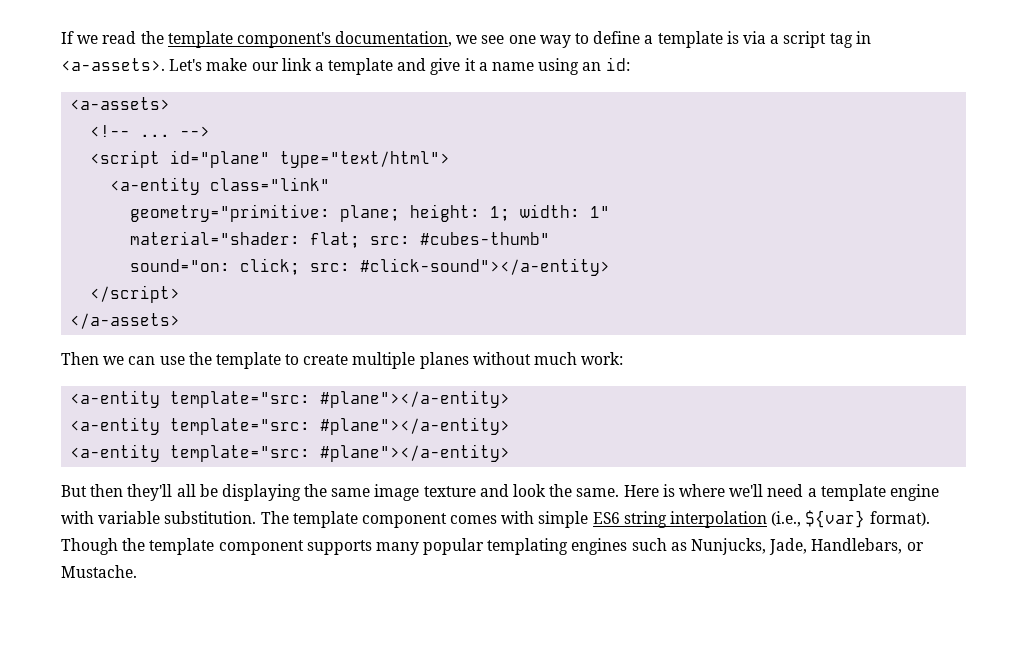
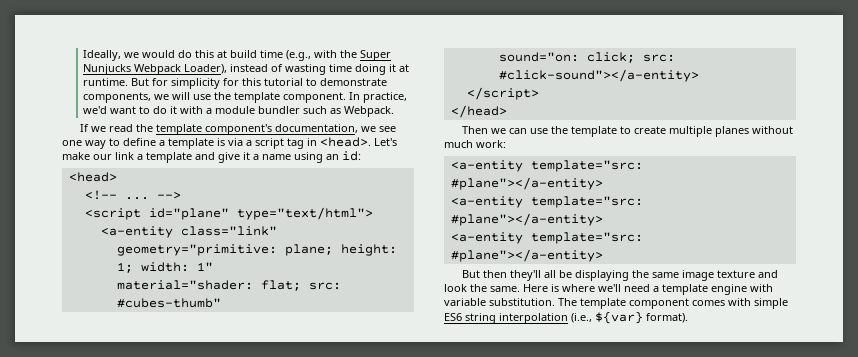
+ Ideally, we would do this at build time (e.g., with the Super Nunjucks Webpack Loader), instead of wasting time doing it at runtime. But for simplicity for this tutorial to demonstrate components, we will use the template component. In practice, we'd want to do it with a module bundler such as Webpack.
- If we read the template component's documentation, we see one way to define a template is via a script tag in <a-assets>.
+ If we read the template component's documentation, we see one way to define a template is via a script tag in <head>.
- <a-assets>
+ <head>
- </a-assets>
+ </head>
- Though the template component supports many popular templating engines such as Nunjucks, Jade, Handlebars, or Mustache.

